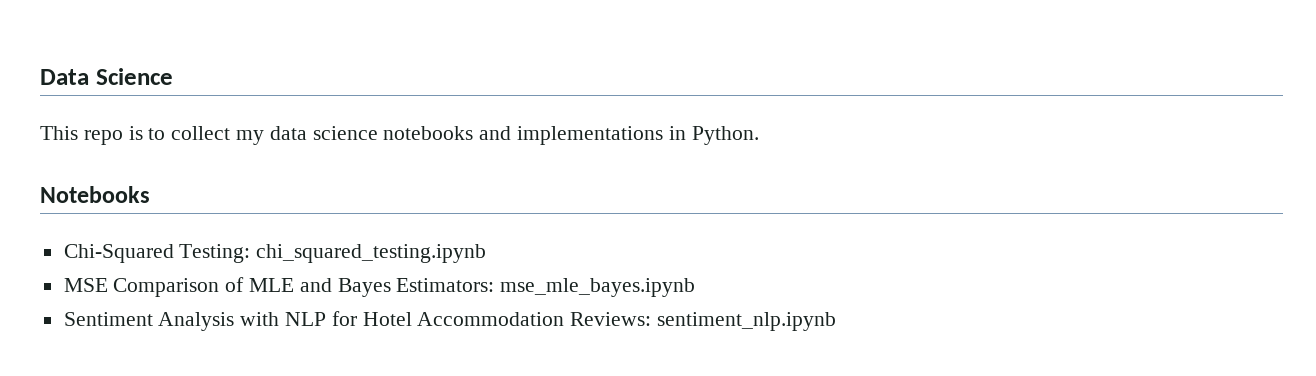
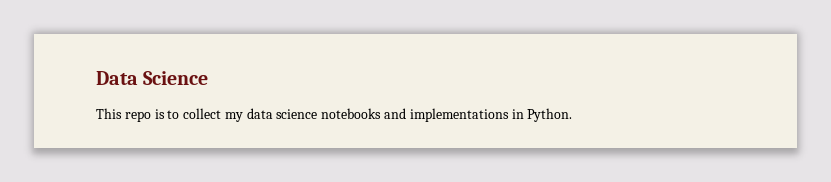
- Notebooks
- Chi-Squared Testing: chi_squared_testing.ipynb
- MSE Comparison of MLE and Bayes Estimators: mse_mle_bayes.ipynb
- Sentiment Analysis with NLP for Hotel Accommodation Reviews: sentiment_nlp.ipynb

